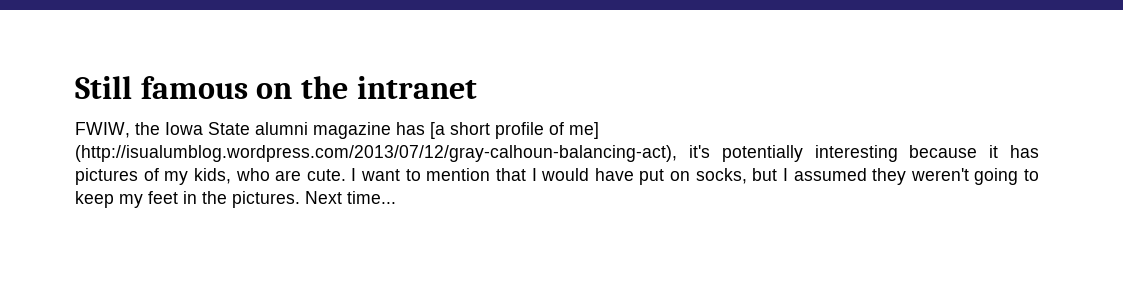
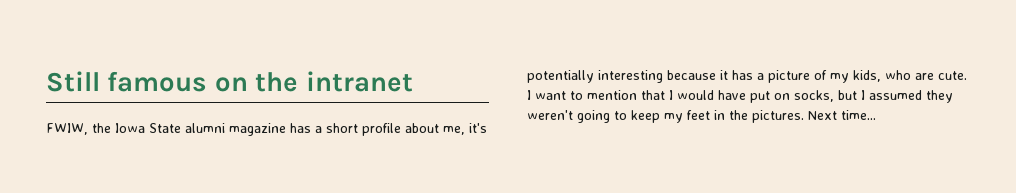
- FWIW, the Iowa State alumni magazine has [a short profile of me] (http://isualumblog.wordpress.com/2013/07/12/gray-calhoun-balancing-act), it's potentially interesting because it has pictures of my kids, who are cute.
+ FWIW, the Iowa State alumni magazine has a short profile about me, it's potentially interesting because it has a picture of my kids, who are cute.

